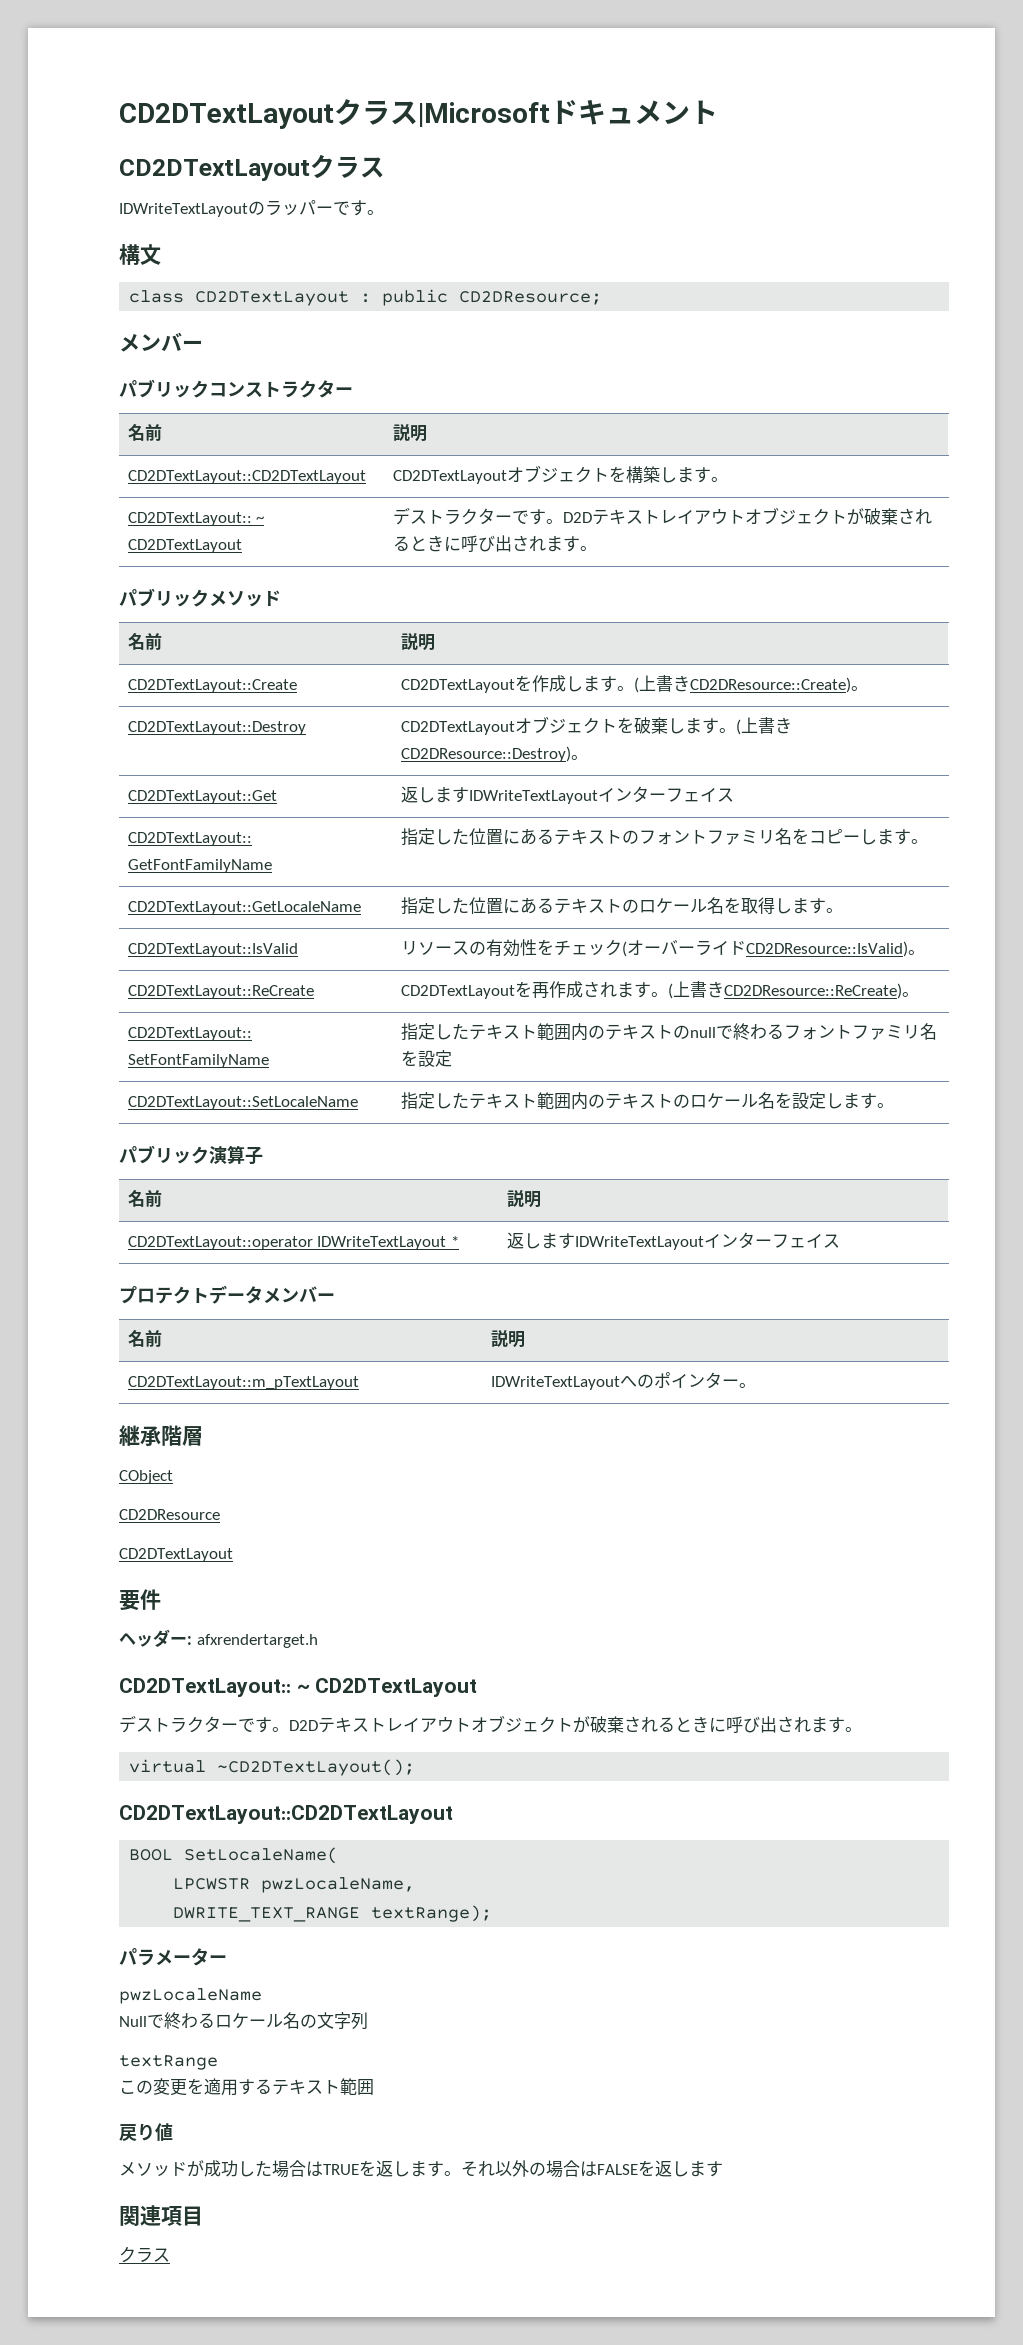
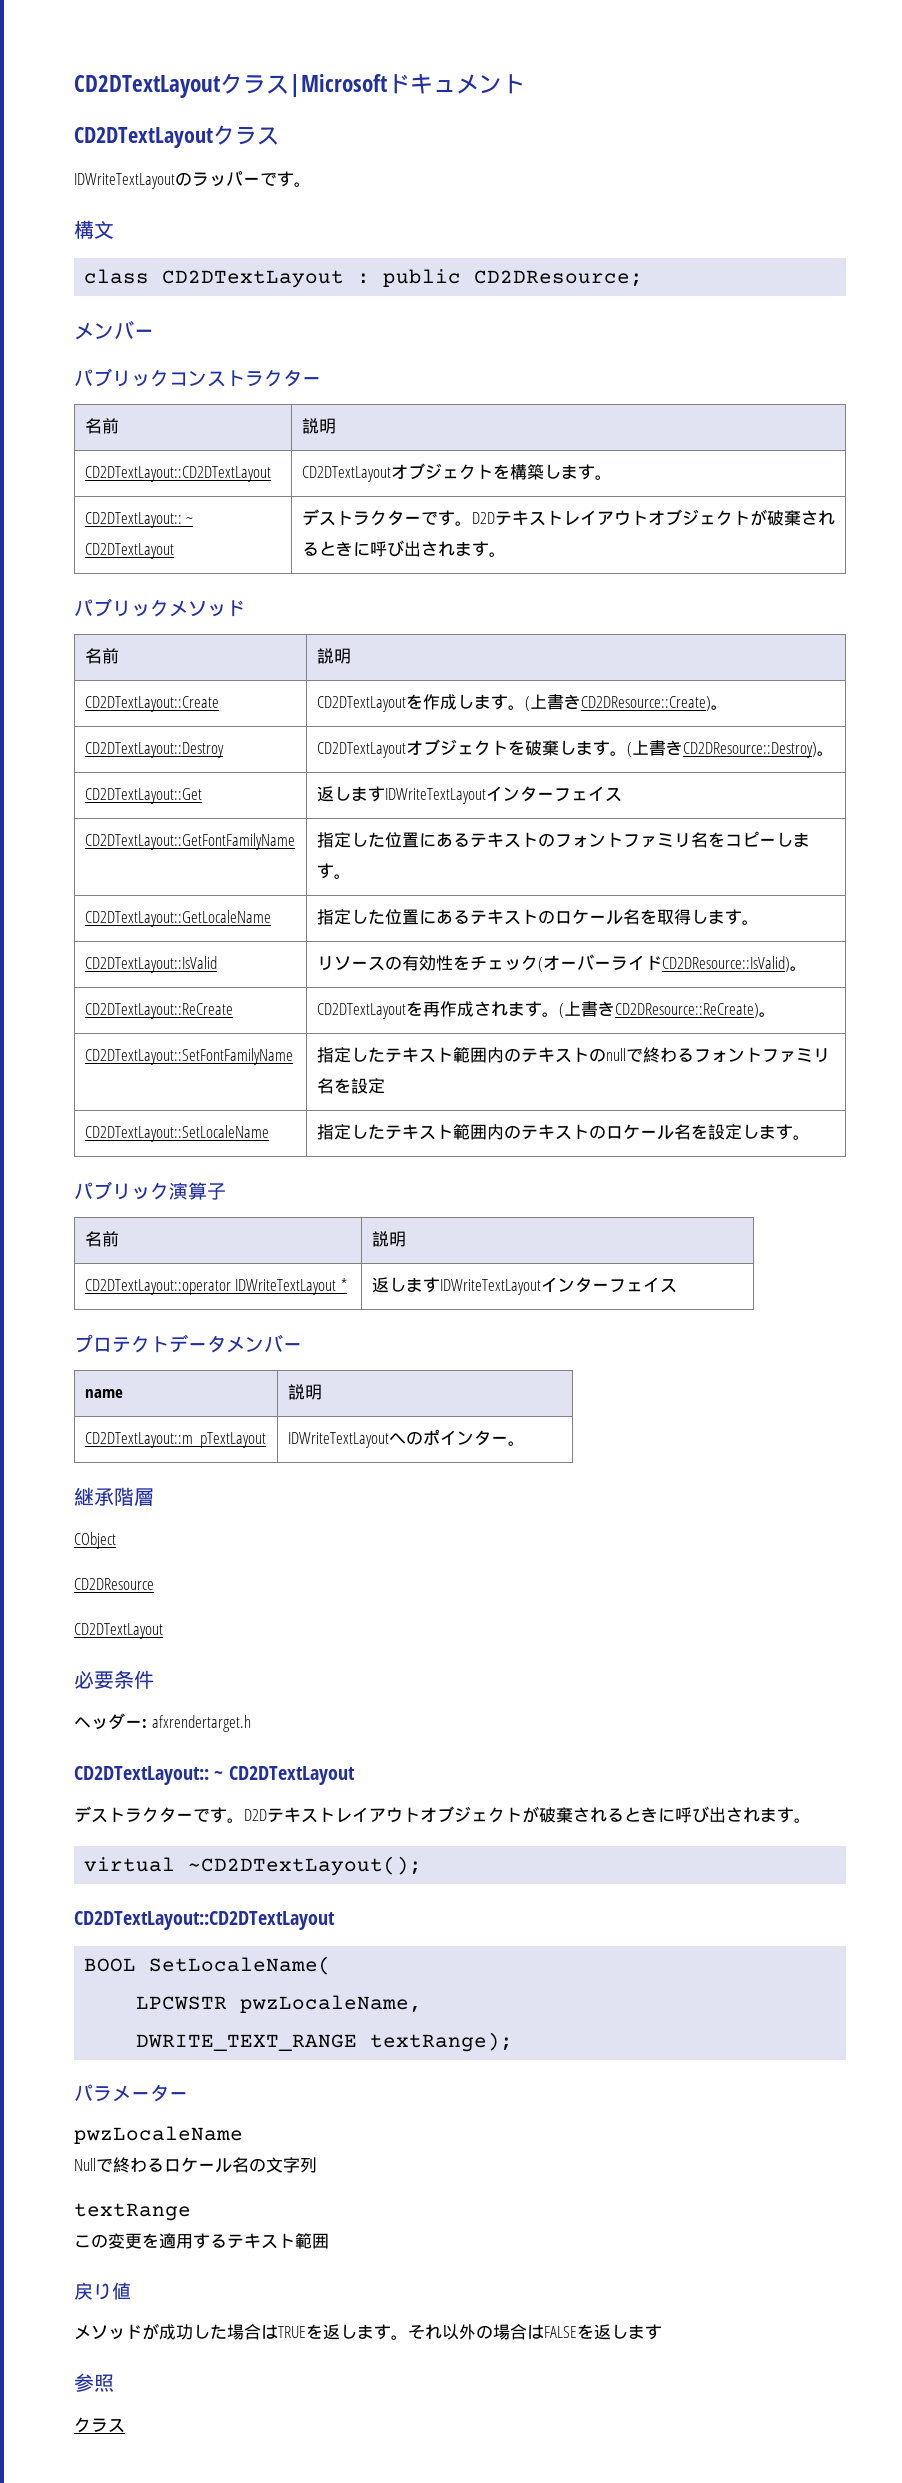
  プロテクトデータメンバー
- 名前 | 説明
+ name | 説明
- 要件
+ 必要条件
- 関連項目
+ 参照

